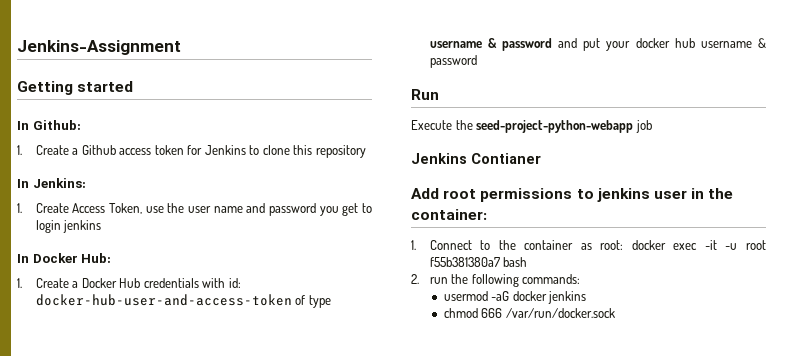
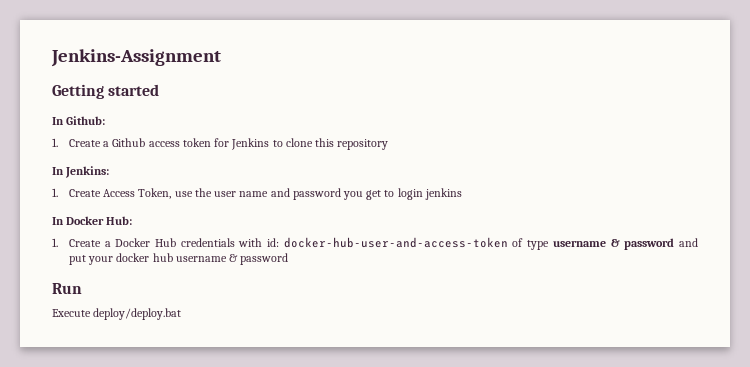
- Execute the seed-project-python-webapp job
- Jenkins Contianer
- Add root permissions to jenkins user in the container:
- 1. Connect to the container as root: docker exec -it -u root f55b381380a7 bash
- 2. run the following commands:
- usermod -aG docker jenkins
- chmod 666 /var/run/docker.sock
+ Execute deploy/deploy.bat

